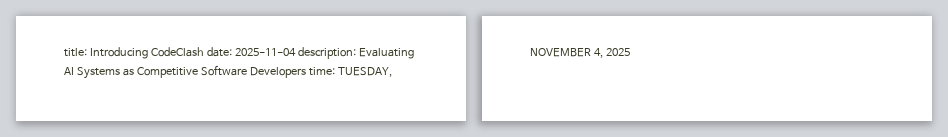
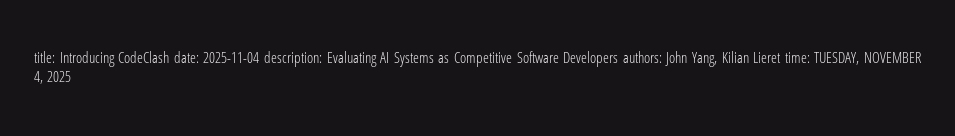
- title: Introducing CodeClash date: 2025-11-04 description: Evaluating AI Systems as Competitive Software Developers time: TUESDAY, NOVEMBER 4, 2025
+ title: Introducing CodeClash date: 2025-11-04 description: Evaluating AI Systems as Competitive Software Developers authors: John Yang, Kilian Lieret time: TUESDAY, NOVEMBER 4, 2025

